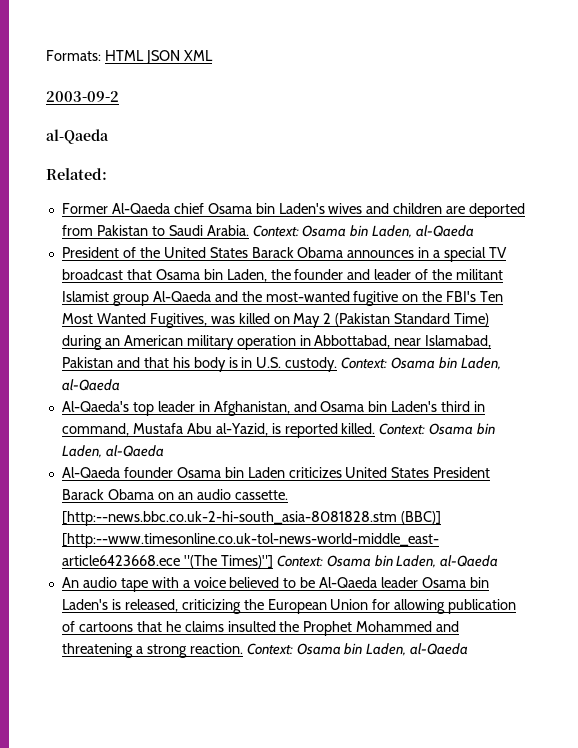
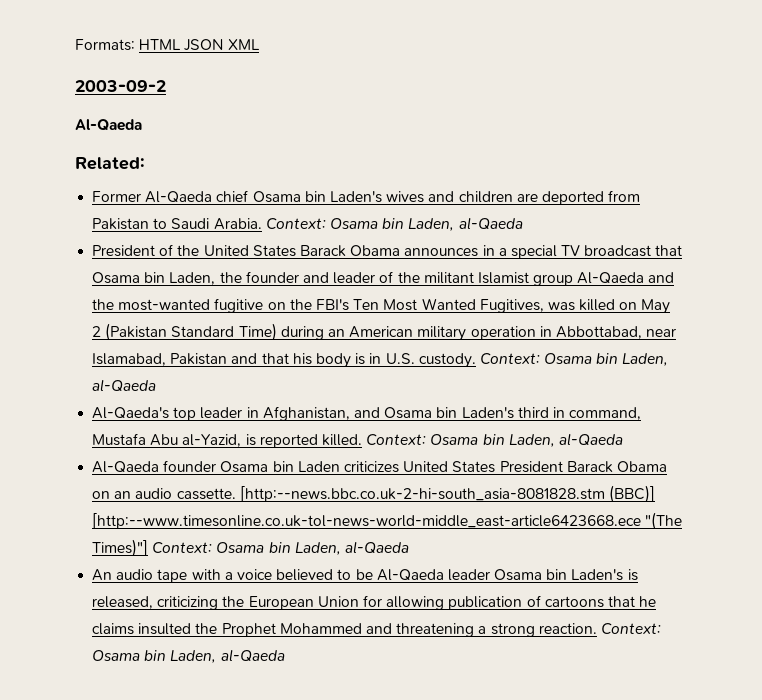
  2003-09-2
- al-Qaeda
+ Al-Qaeda

